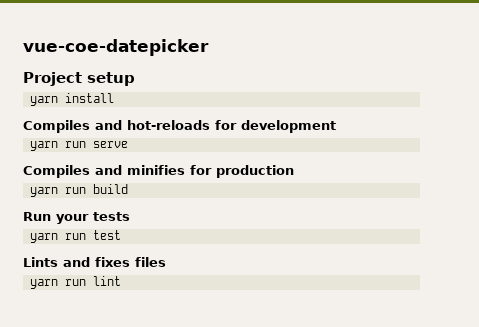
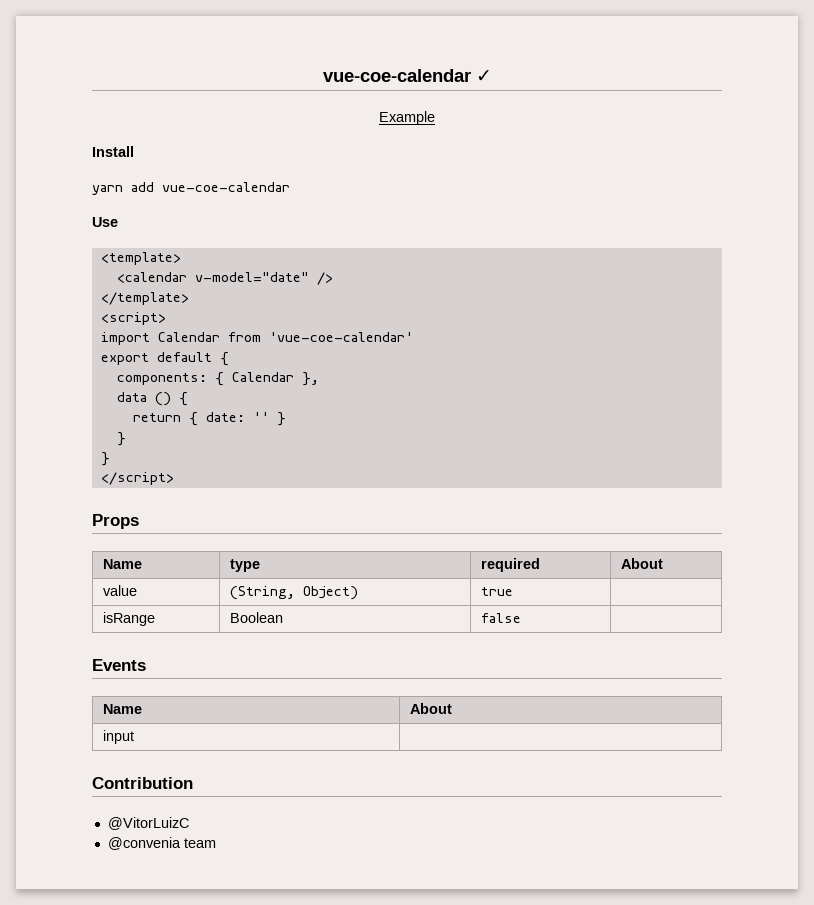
- vue-coe-datepicker
- Project setup
- yarn install
- Compiles and hot-reloads for development
- yarn run serve
- Compiles and minifies for production
- yarn run build
- Run your tests
- yarn run test
- Lints and fixes files
- yarn run lint
+ vue-coe-calendar ✓
+ Example
+ Install
+ yarn add vue-coe-calendar
+ Use
+ <template>
+ <calendar v-model="date" />
+ </template>
+ <script>
+ import Calendar from 'vue-coe-calendar'
+ export default {
+ components: { Calendar },
+ data () {
+ return { date: '' }
+ }
+ }
+ </script>
+ Props
+ Name | type | required | About
+ value | (String, Object) | true |
+ isRange | Boolean | false |
+ Events
+ Name | About
+ input |
+ Contribution
+ @VitorLuizC
+ @convenia team

